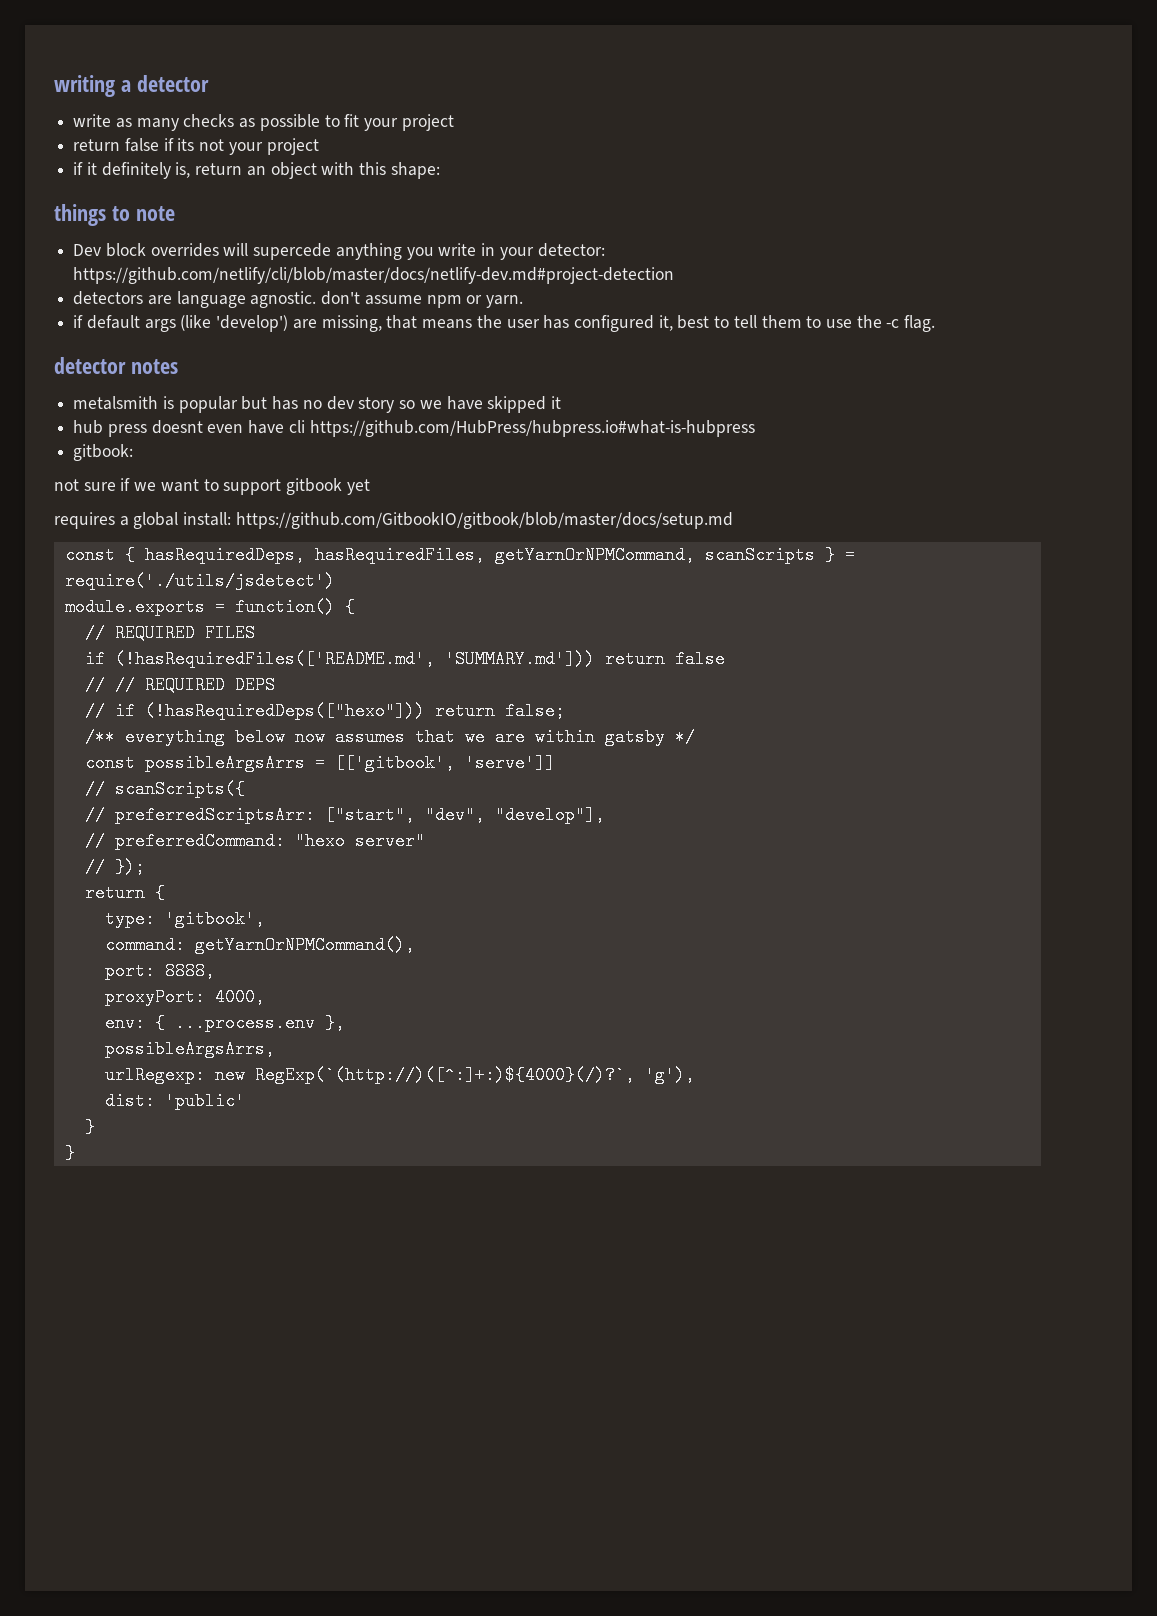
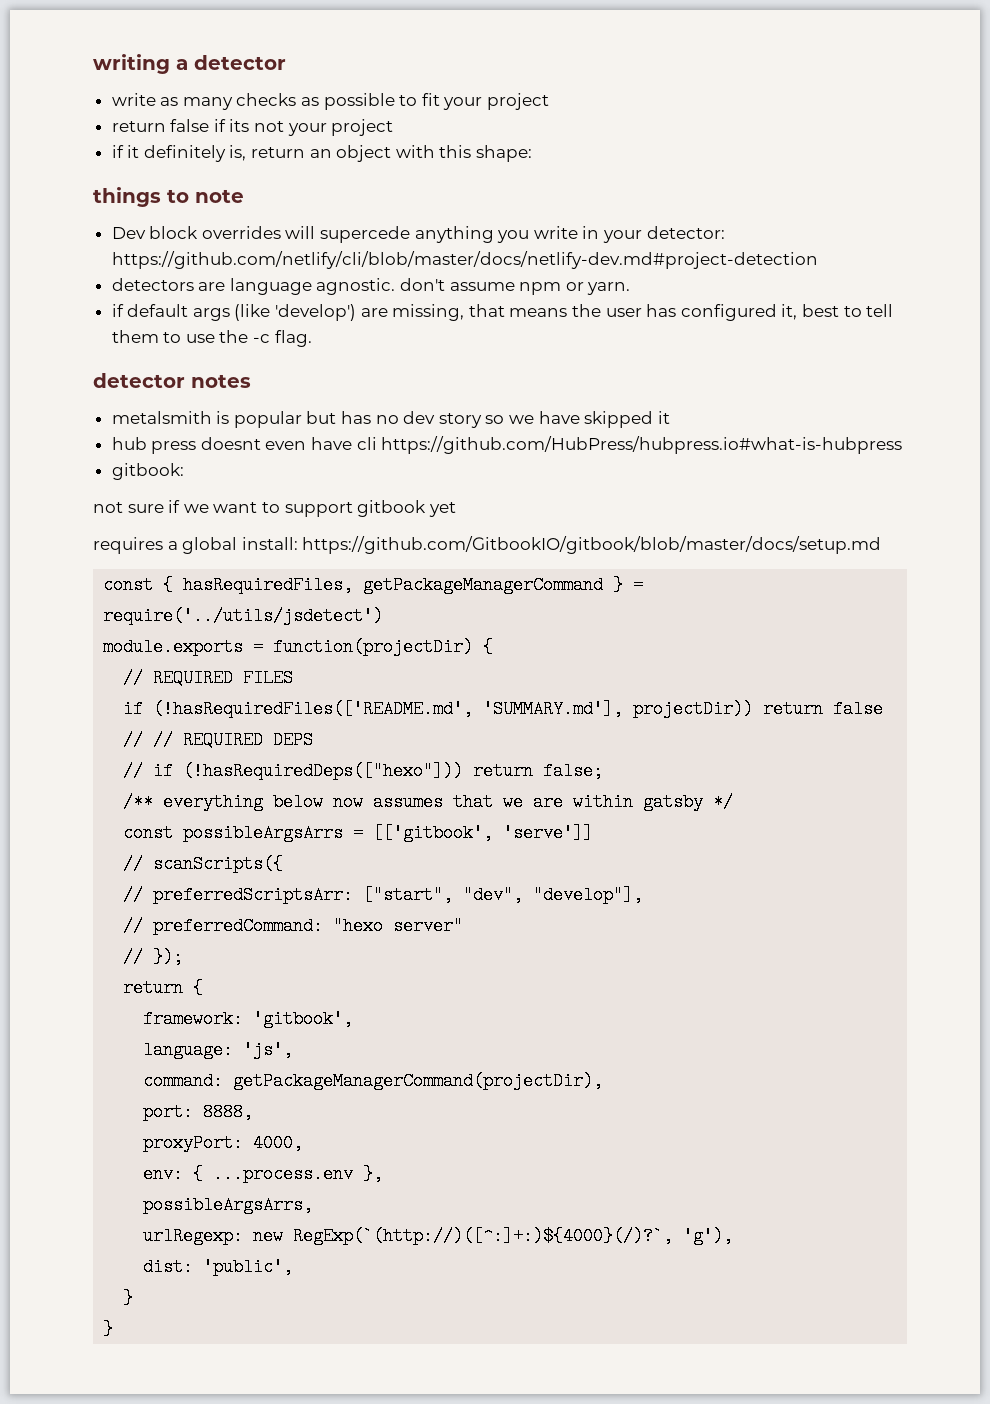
- const { hasRequiredDeps, hasRequiredFiles, getYarnOrNPMCommand, scanScripts } = require('./utils/jsdetect')
+ const { hasRequiredFiles, getPackageManagerCommand } = require('../utils/jsdetect')
- module.exports = function() {
+ module.exports = function(projectDir) {
- if (!hasRequiredFiles(['README.md', 'SUMMARY.md'])) return false
+ if (!hasRequiredFiles(['README.md', 'SUMMARY.md'], projectDir)) return false
- type: 'gitbook',
+ framework: 'gitbook',
+ language: 'js',
- command: getYarnOrNPMCommand(),
+ command: getPackageManagerCommand(projectDir),
- dist: 'public'
+ dist: 'public',

